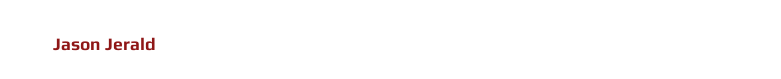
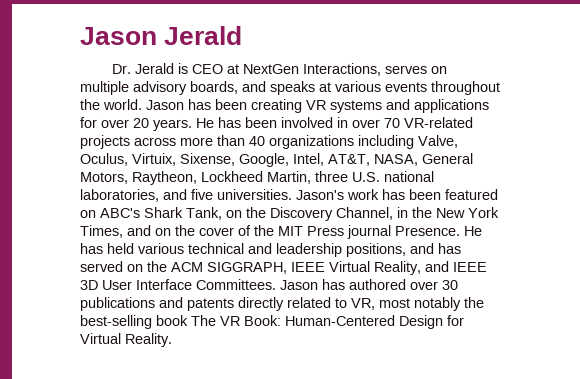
+ Dr. Jerald is CEO at NextGen Interactions, serves on multiple advisory boards, and speaks at various events throughout the world. Jason has been creating VR systems and applications for over 20 years. He has been involved in over 70 VR-related projects across more than 40 organizations including Valve, Oculus, Virtuix, Sixense, Google, Intel, AT&T, NASA, General Motors, Raytheon, Lockheed Martin, three U.S. national laboratories, and five universities. Jason's work has been featured on ABC's Shark Tank, on the Discovery Channel, in the New York Times, and on the cover of the MIT Press journal Presence. He has held various technical and leadership positions, and has served on the ACM SIGGRAPH, IEEE Virtual Reality, and IEEE 3D User Interface Committees. Jason has authored over 30 publications and patents directly related to VR, most notably the best-selling book The VR Book: Human-Centered Design for Virtual Reality.

